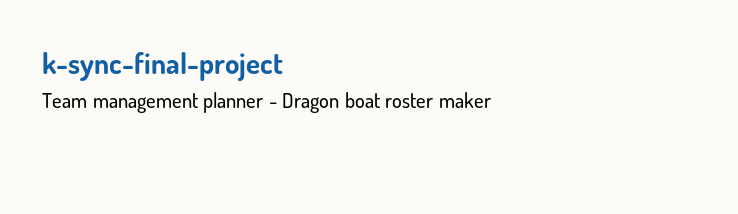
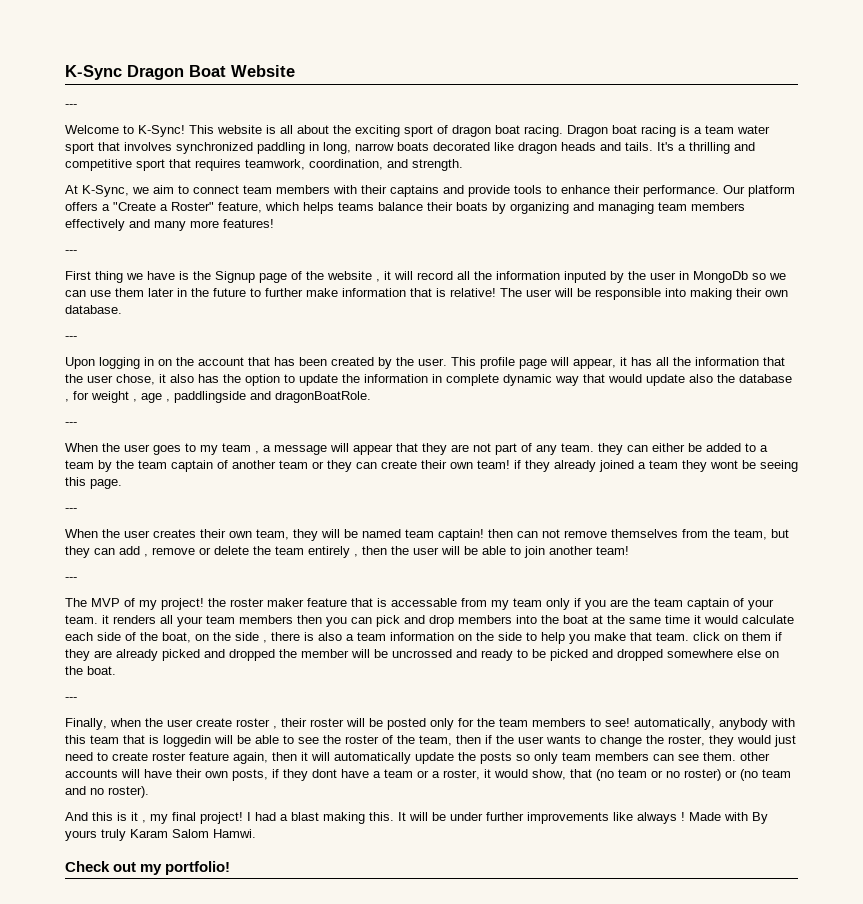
- k-sync-final-project
- Team management planner - Dragon boat roster maker
+ K-Sync Dragon Boat Website
+ ---
+ Welcome to K-Sync! This website is all about the exciting sport of dragon boat racing. Dragon boat racing is a team water sport that involves synchronized paddling in long, narrow boats decorated like dragon heads and tails. It's a thrilling and competitive sport that requires teamwork, coordination, and strength.
+ At K-Sync, we aim to connect team members with their captains and provide tools to enhance their performance. Our platform offers a "Create a Roster" feature, which helps teams balance their boats by organizing and managing team members effectively and many more features!
+ ---
+ First thing we have is the Signup page of the website , it will record all the information inputed by the user in MongoDb so we can use them later in the future to further make information that is relative! The user will be responsible into making their own database.
+ ---
+ Upon logging in on the account that has been created by the user. This profile page will appear, it has all the information that the user chose, it also has the option to update the information in complete dynamic way that would update also the database , for weight , age , paddlingside and dragonBoatRole.
+ ---
+ When the user goes to my team , a message will appear that they are not part of any team. they can either be added to a team by the team captain of another team or they can create their own team! if they already joined a team they wont be seeing this page.
+ ---
+ When the user creates their own team, they will be named team captain! then can not remove themselves from the team, but they can add , remove or delete the team entirely , then the user will be able to join another team!
+ ---
+ The MVP of my project! the roster maker feature that is accessable from my team only if you are the team captain of your team. it renders all your team members then you can pick and drop members into the boat at the same time it would calculate each side of the boat, on the side , there is also a team information on the side to help you make that team. click on them if they are already picked and dropped the member will be uncrossed and ready to be picked and dropped somewhere else on the boat.
+ ---
+ Finally, when the user create roster , their roster will be posted only for the team members to see! automatically, anybody with this team that is loggedin will be able to see the roster of the team, then if the user wants to change the roster, they would just need to create roster feature again, then it will automatically update the posts so only team members can see them. other accounts will have their own posts, if they dont have a team or a roster, it would show, that (no team or no roster) or (no team and no roster).
+ And this is it , my final project! I had a blast making this. It will be under further improvements like always ! Made with By yours truly Karam Salom Hamwi.
+ Check out my portfolio!

